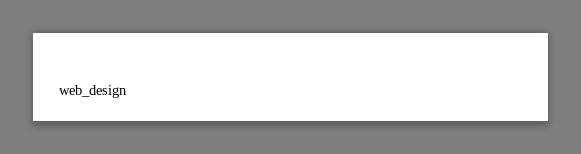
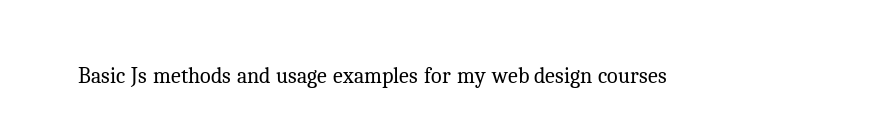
- web_design
+ Basic Js methods and usage examples for my web design courses

